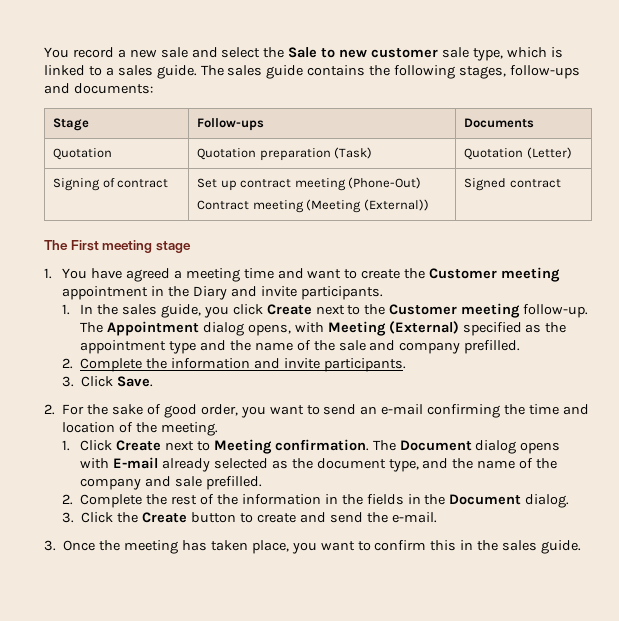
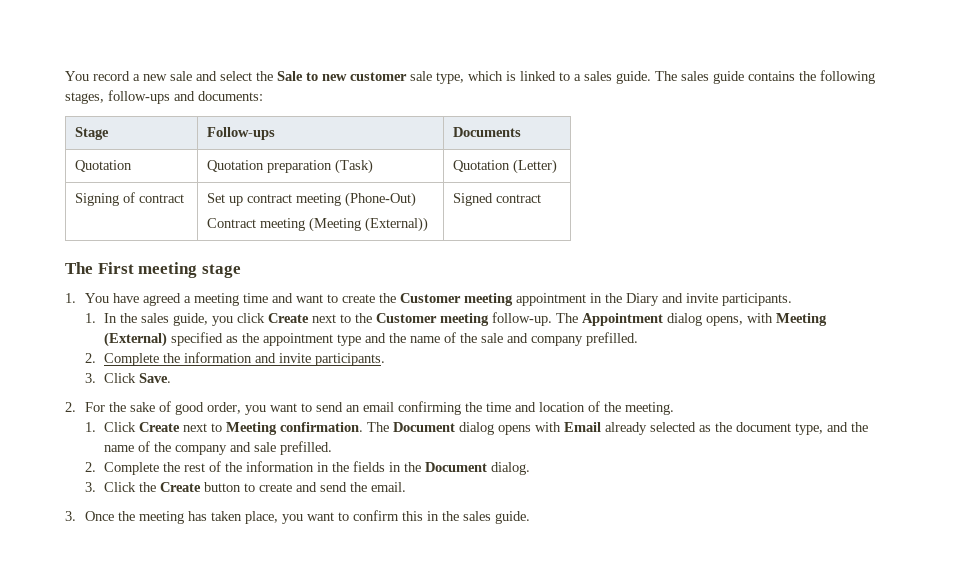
- 2. For the sake of good order, you want to send an e-mail confirming the time and location of the meeting.
+ 2. For the sake of good order, you want to send an email confirming the time and location of the meeting.
- The Document dialog opens with E-mail already selected as the document type, and the name of the company and sale prefilled.
+ The Document dialog opens with Email already selected as the document type, and the name of the company and sale prefilled.
- 3. Click the Create button to create and send the e-mail.
+ 3. Click the Create button to create and send the email.

